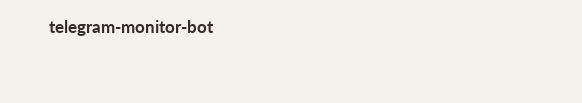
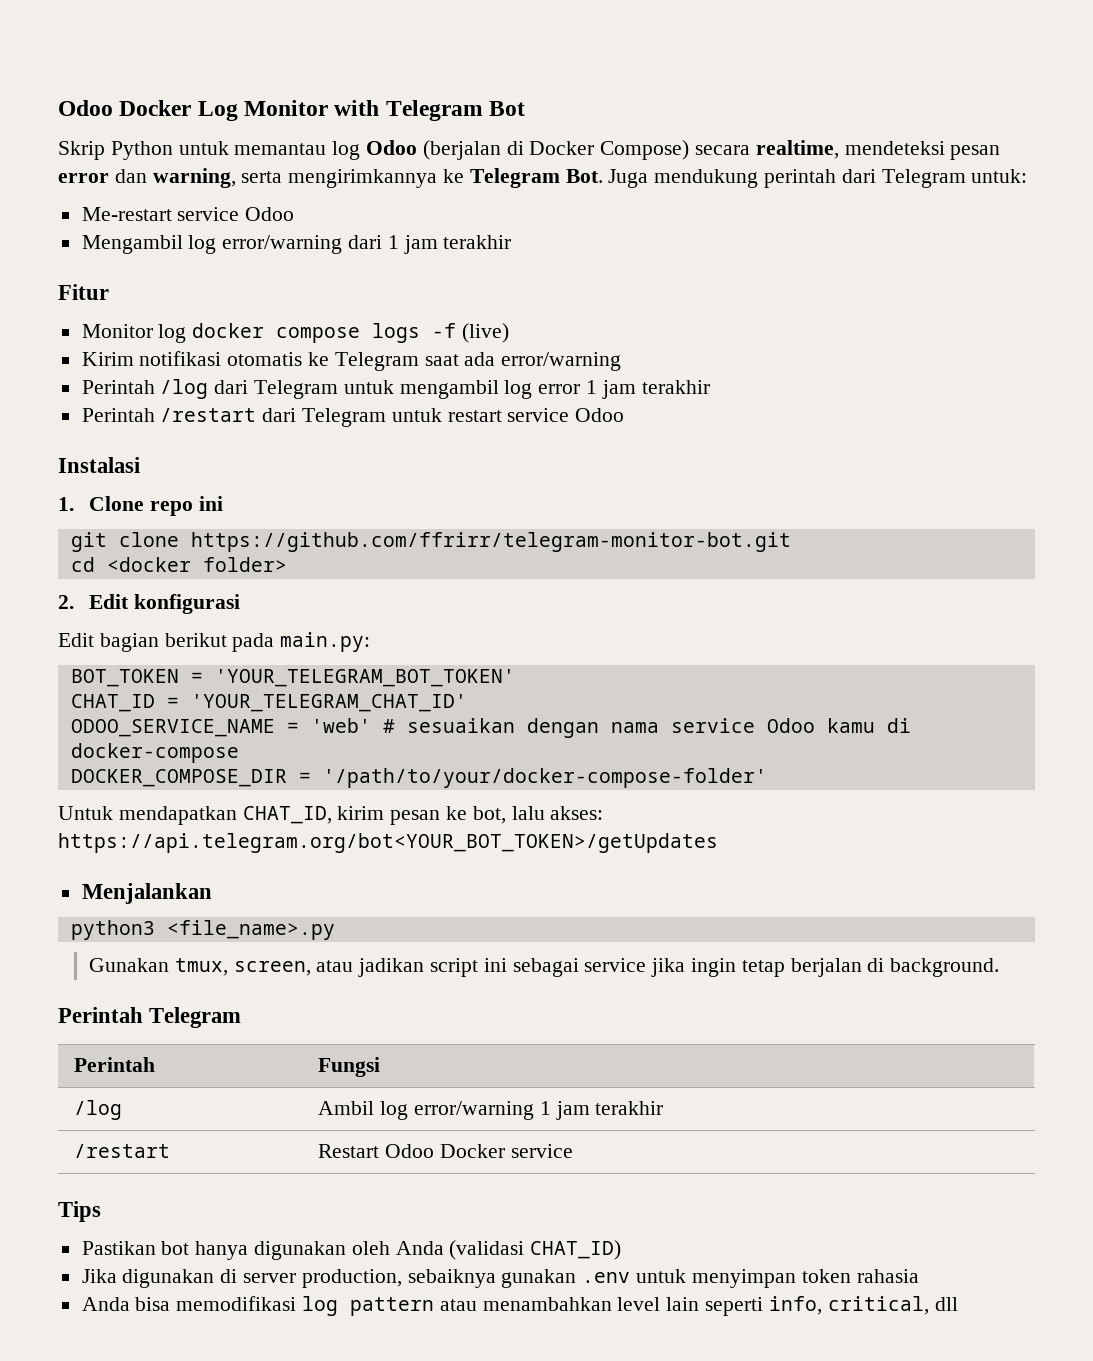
- telegram-monitor-bot
+ Odoo Docker Log Monitor with Telegram Bot
+ Skrip Python untuk memantau log Odoo (berjalan di Docker Compose) secara realtime, mendeteksi pesan error dan warning, serta mengirimkannya ke Telegram Bot. Juga mendukung perintah dari Telegram untuk:
+ Me-restart service Odoo
+ Mengambil log error/warning dari 1 jam terakhir
+ Fitur
+ Monitor log docker compose logs -f (live)
+ Kirim notifikasi otomatis ke Telegram saat ada error/warning
+ Perintah /log dari Telegram untuk mengambil log error 1 jam terakhir
+ Perintah /restart dari Telegram untuk restart service Odoo
+ Instalasi
+ 1. Clone repo ini
+ git clone https://github.com/ffrirr/telegram-monitor-bot.git
+ cd <docker folder>
+ 2. Edit konfigurasi
+ Edit bagian berikut pada main.py:
+ BOT_TOKEN = 'YOUR_TELEGRAM_BOT_TOKEN'
+ CHAT_ID = 'YOUR_TELEGRAM_CHAT_ID'
+ ODOO_SERVICE_NAME = 'web' # sesuaikan dengan nama service Odoo kamu di docker-compose
+ DOCKER_COMPOSE_DIR = '/path/to/your/docker-compose-folder'
+ Untuk mendapatkan CHAT_ID, kirim pesan ke bot, lalu akses: https://api.telegram.org/bot<YOUR_BOT_TOKEN>/getUpdates
+ Menjalankan
+ python3 <file_name>.py
+ Gunakan tmux, screen, atau jadikan script ini sebagai service jika ingin tetap berjalan di background.
+ Perintah Telegram
+ Perintah | Fungsi
+ /log | Ambil log error/warning 1 jam terakhir
+ /restart | Restart Odoo Docker service
+ Tips
+ Pastikan bot hanya digunakan oleh Anda (validasi CHAT_ID)
+ Jika digunakan di server production, sebaiknya gunakan .env untuk menyimpan token rahasia
+ Anda bisa memodifikasi log pattern atau menambahkan level lain seperti info, critical, dll

